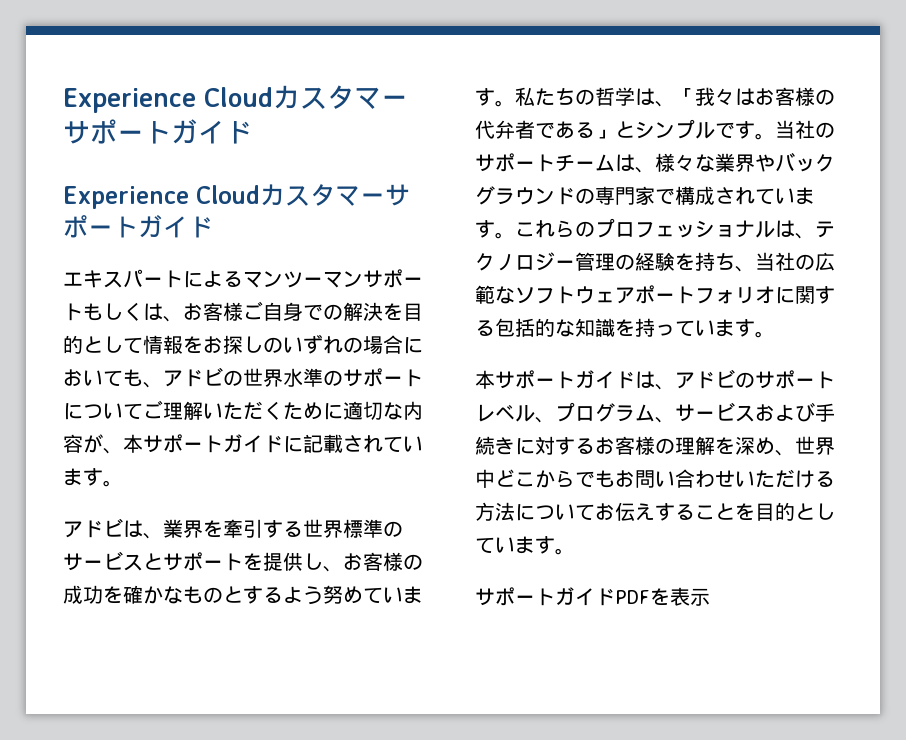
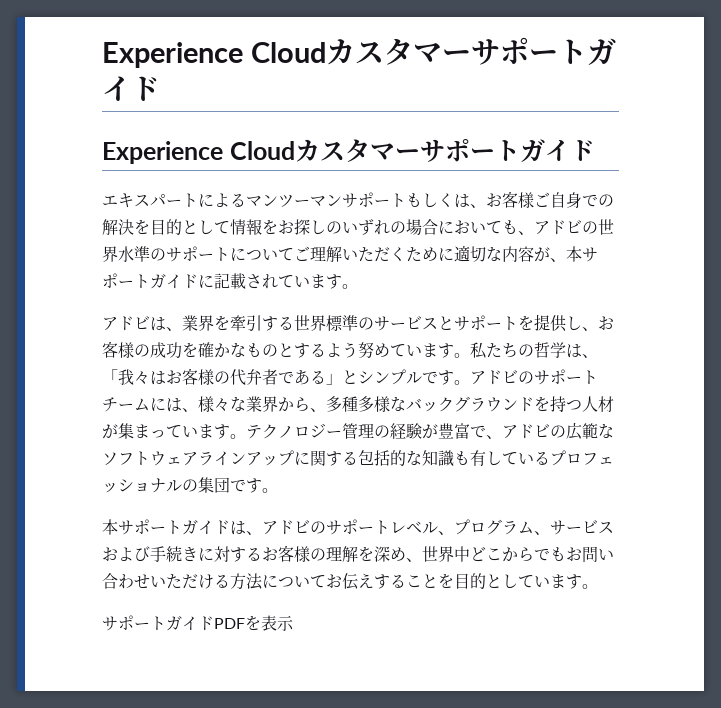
- 当社のサポートチームは、様々な業界やバックグラウンドの専門家で構成されています。これらのプロフェッショナルは、テクノロジー管理の経験を持ち、当社の広範なソフトウェアポートフォリオに関する包括的な知識を持っています。
+ アドビのサポートチームには、様々な業界から、多種多様なバックグラウンドを持つ人材が集まっています。テクノロジー管理の経験が豊富で、アドビの広範なソフトウェアラインアップに関する包括的な知識も有しているプロフェッショナルの集団です。

